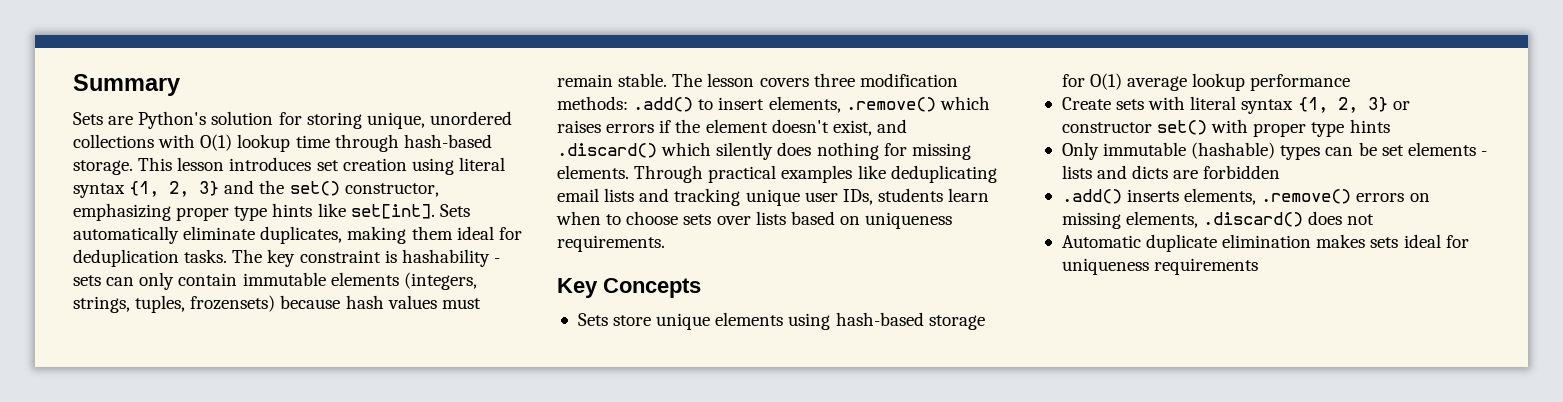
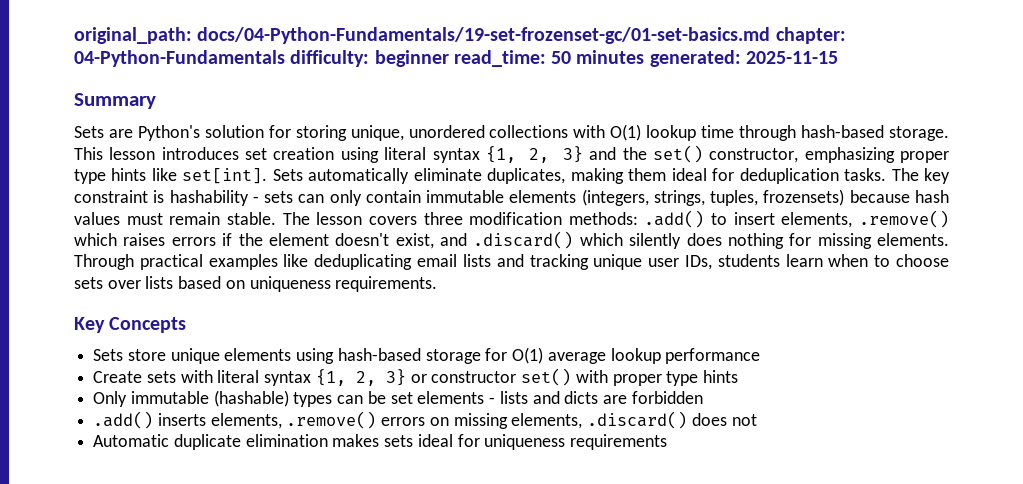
+ original_path: docs/04-Python-Fundamentals/19-set-frozenset-gc/01-set-basics.md chapter: 04-Python-Fundamentals difficulty: beginner read_time: 50 minutes generated: 2025-11-15

